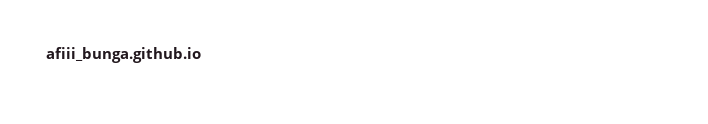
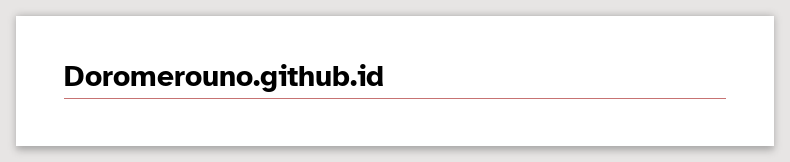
- afiii_bunga.github.io
+ Doromerouno.github.id

